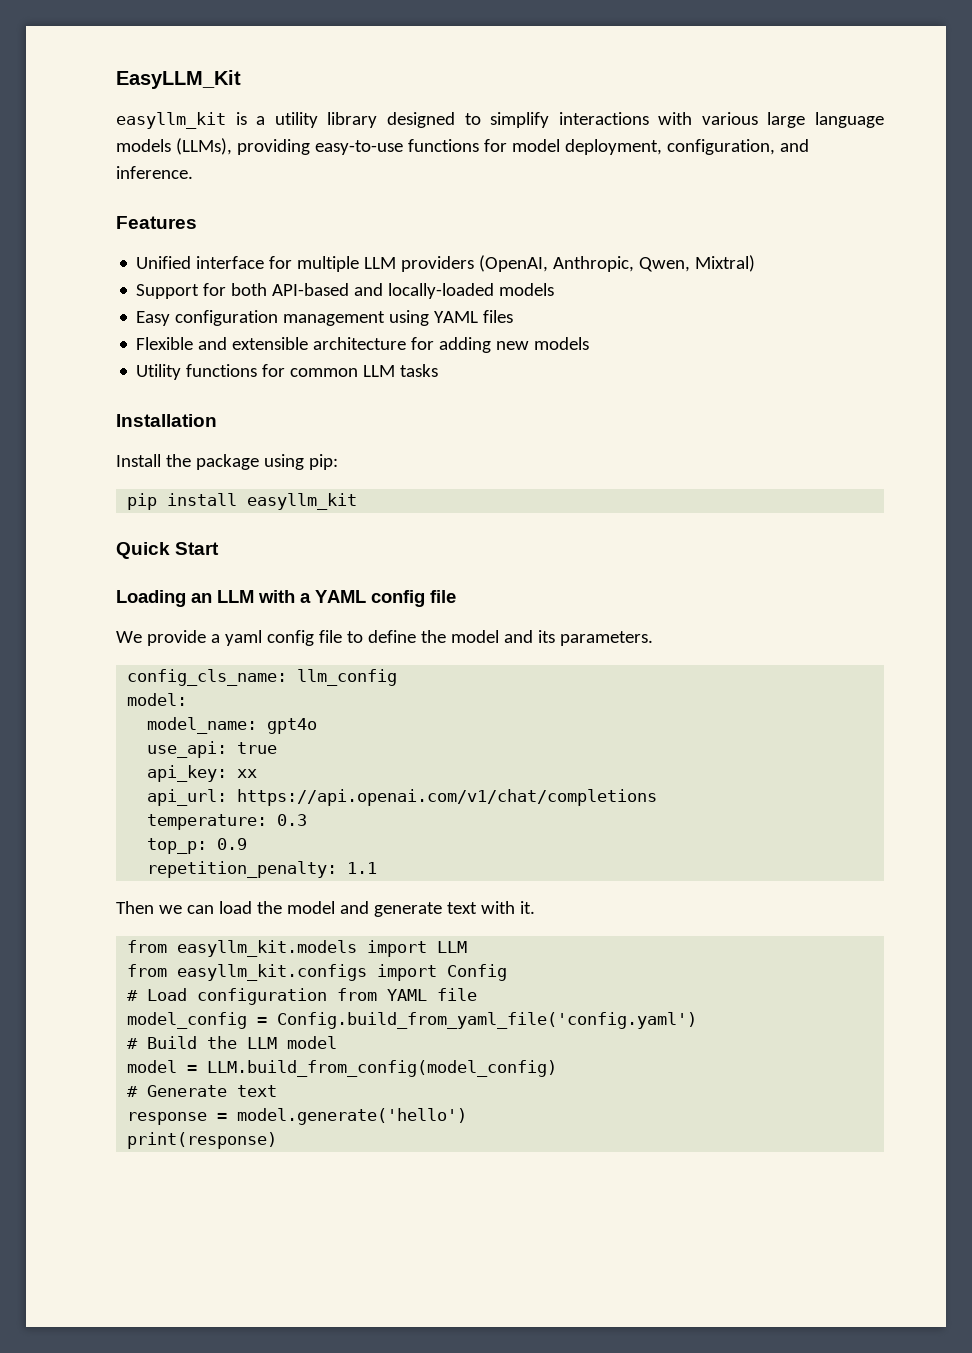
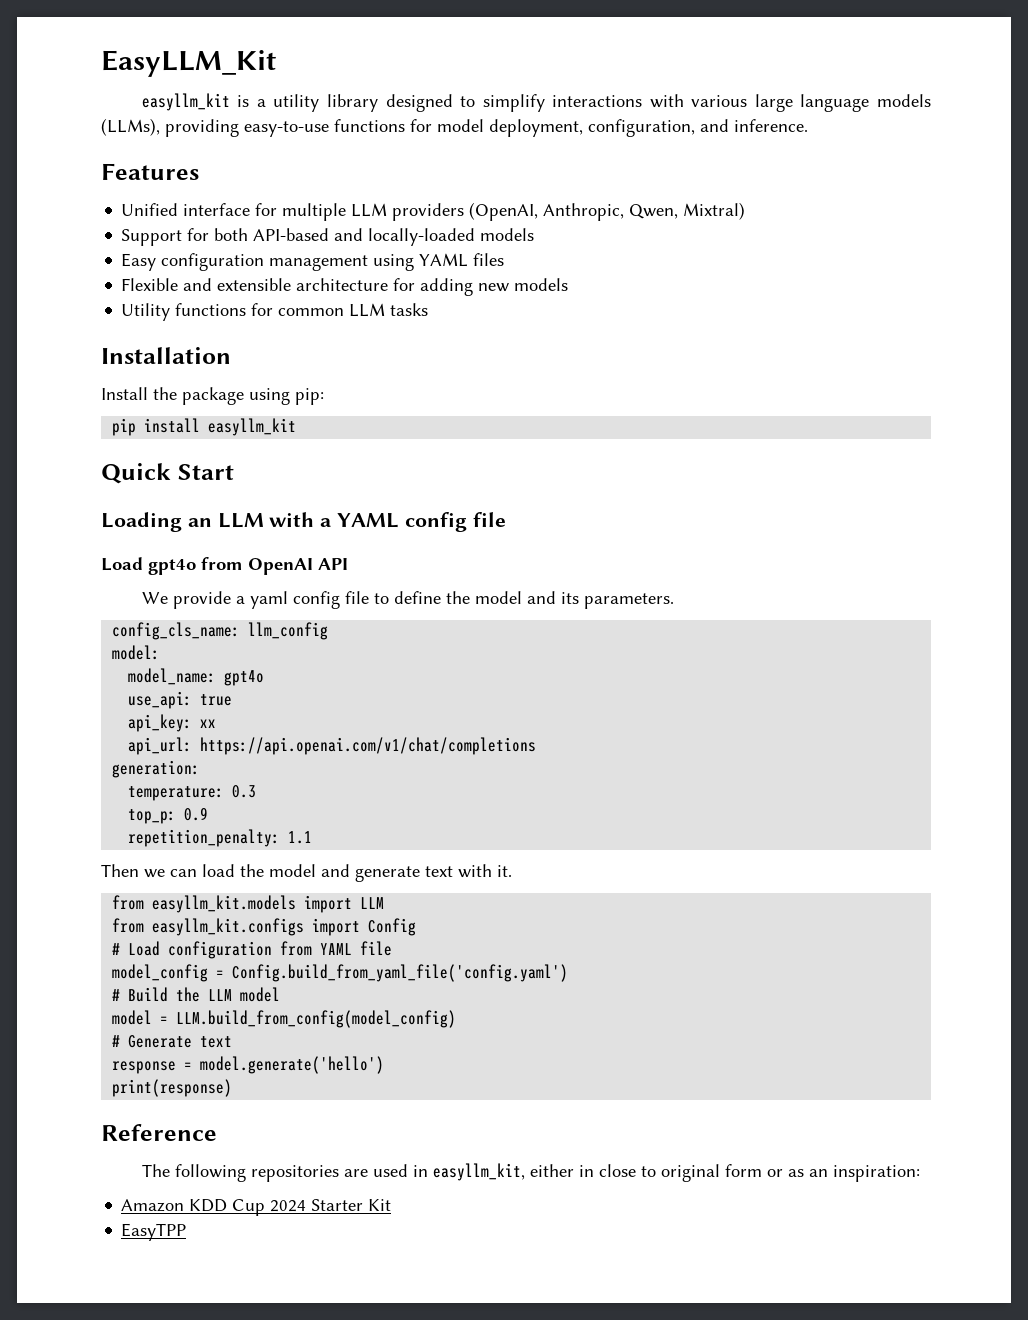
+ Load gpt4o from OpenAI API
+ generation:
+ Reference
+ The following repositories are used in easyllm_kit, either in close to original form or as an inspiration:
+ Amazon KDD Cup 2024 Starter Kit
+ EasyTPP

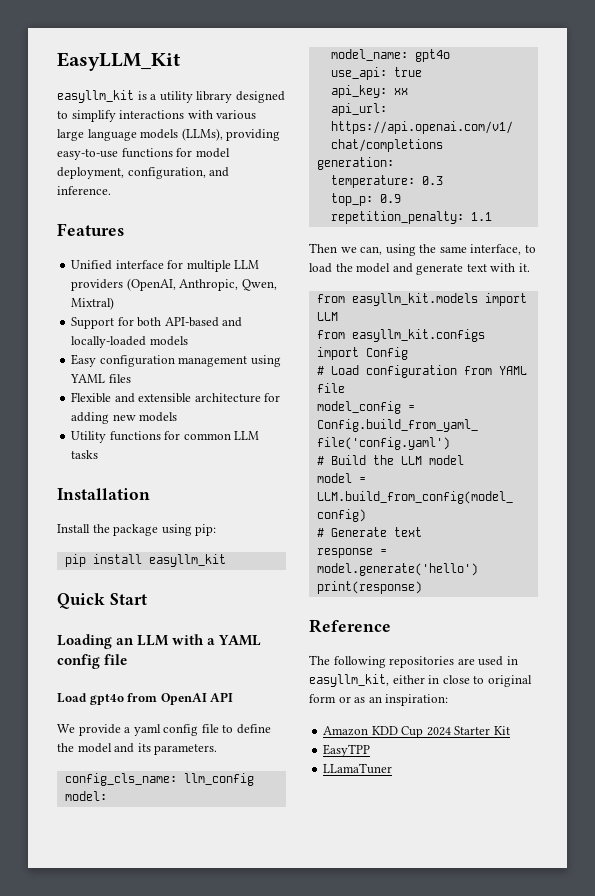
- Then we can load the model and generate text with it.
+ Then we can, using the same interface, to load the model and generate text with it.
+ LLamaTuner

